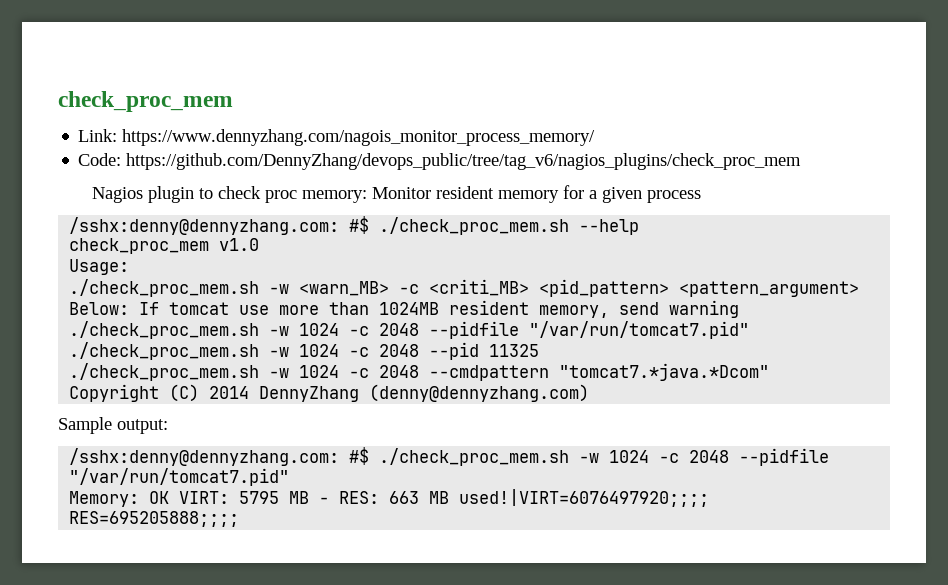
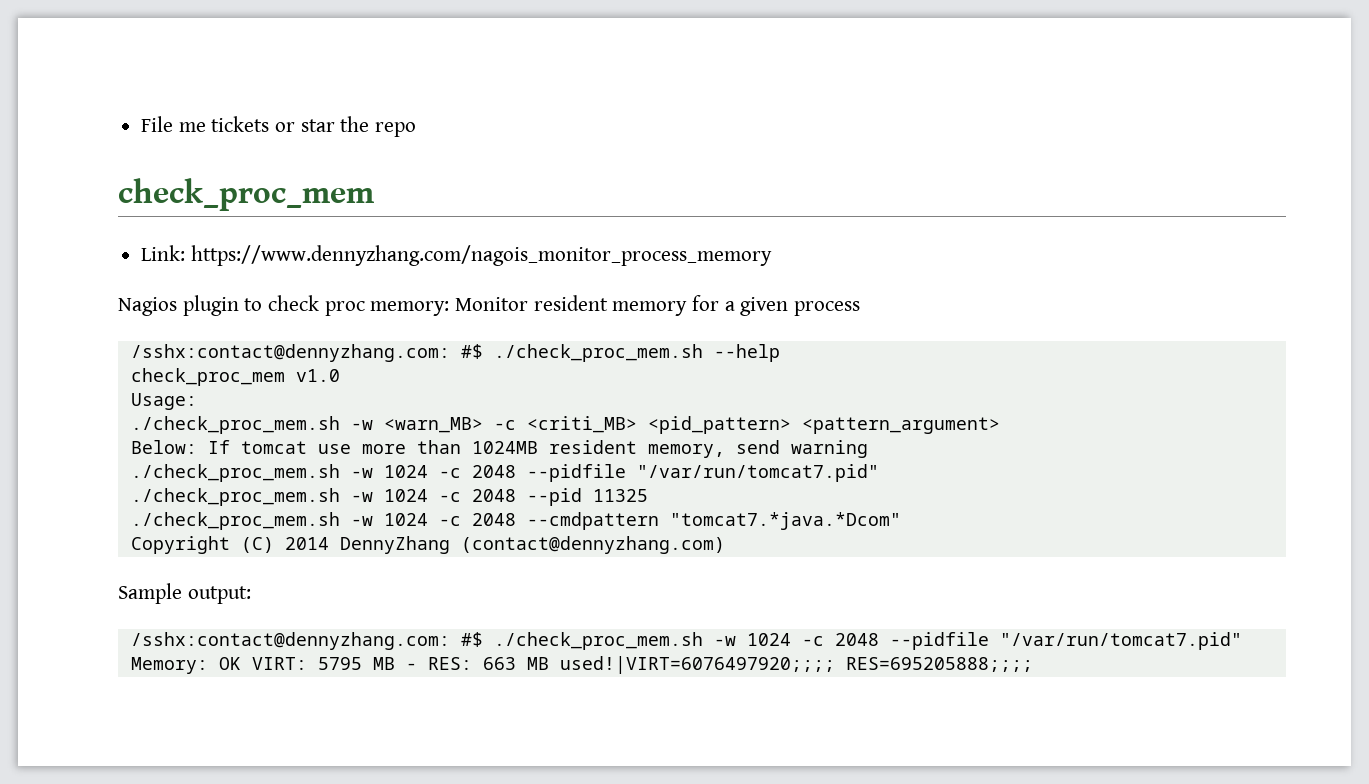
+ File me tickets or star the repo
- Link: https://www.dennyzhang.com/nagois_monitor_process_memory/
- Code: https://github.com/DennyZhang/devops_public/tree/tag_v6/nagios_plugins/check_proc_mem
+ Link: https://www.dennyzhang.com/nagois_monitor_process_memory
- /sshx:denny@dennyzhang.com: #$ ./check_proc_mem.sh --help
+ /sshx:contact@dennyzhang.com: #$ ./check_proc_mem.sh --help
- Copyright (C) 2014 DennyZhang (denny@dennyzhang.com)
+ Copyright (C) 2014 DennyZhang (contact@dennyzhang.com)
- /sshx:denny@dennyzhang.com: #$ ./check_proc_mem.sh -w 1024 -c 2048 --pidfile "/var/run/tomcat7.pid"
+ /sshx:contact@dennyzhang.com: #$ ./check_proc_mem.sh -w 1024 -c 2048 --pidfile "/var/run/tomcat7.pid"

